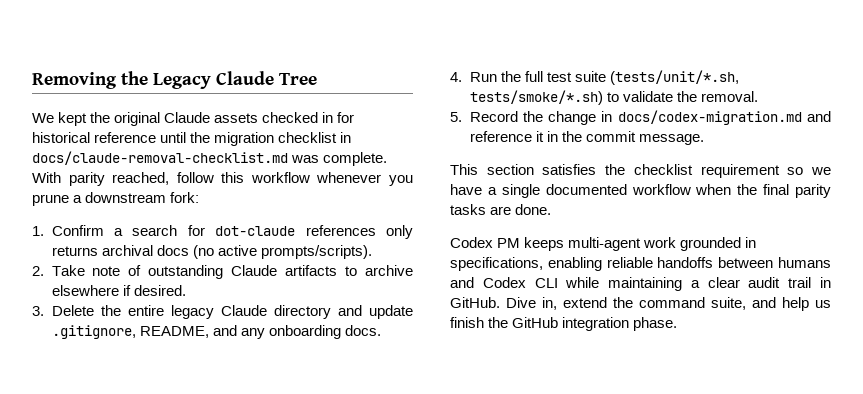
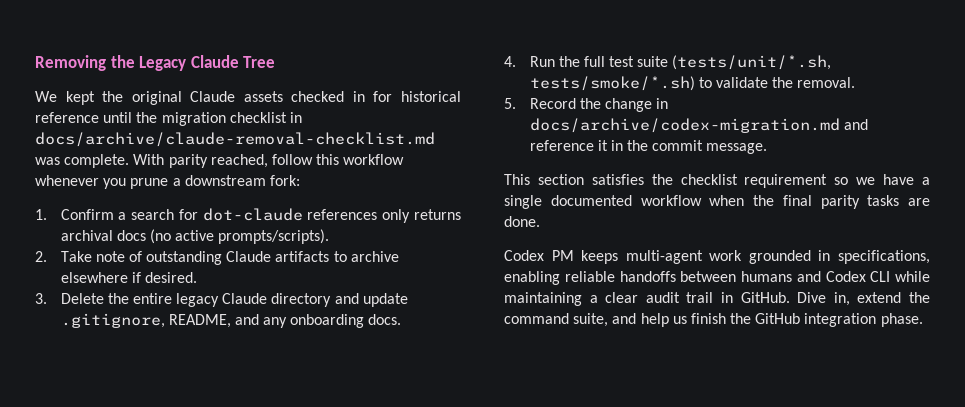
- We kept the original Claude assets checked in for historical reference until the migration checklist in docs/claude-removal-checklist.md was complete.
+ We kept the original Claude assets checked in for historical reference until the migration checklist in docs/archive/claude-removal-checklist.md was complete.
- 5. Record the change in docs/codex-migration.md and reference it in the commit message.
+ 5. Record the change in docs/archive/codex-migration.md and reference it in the commit message.

